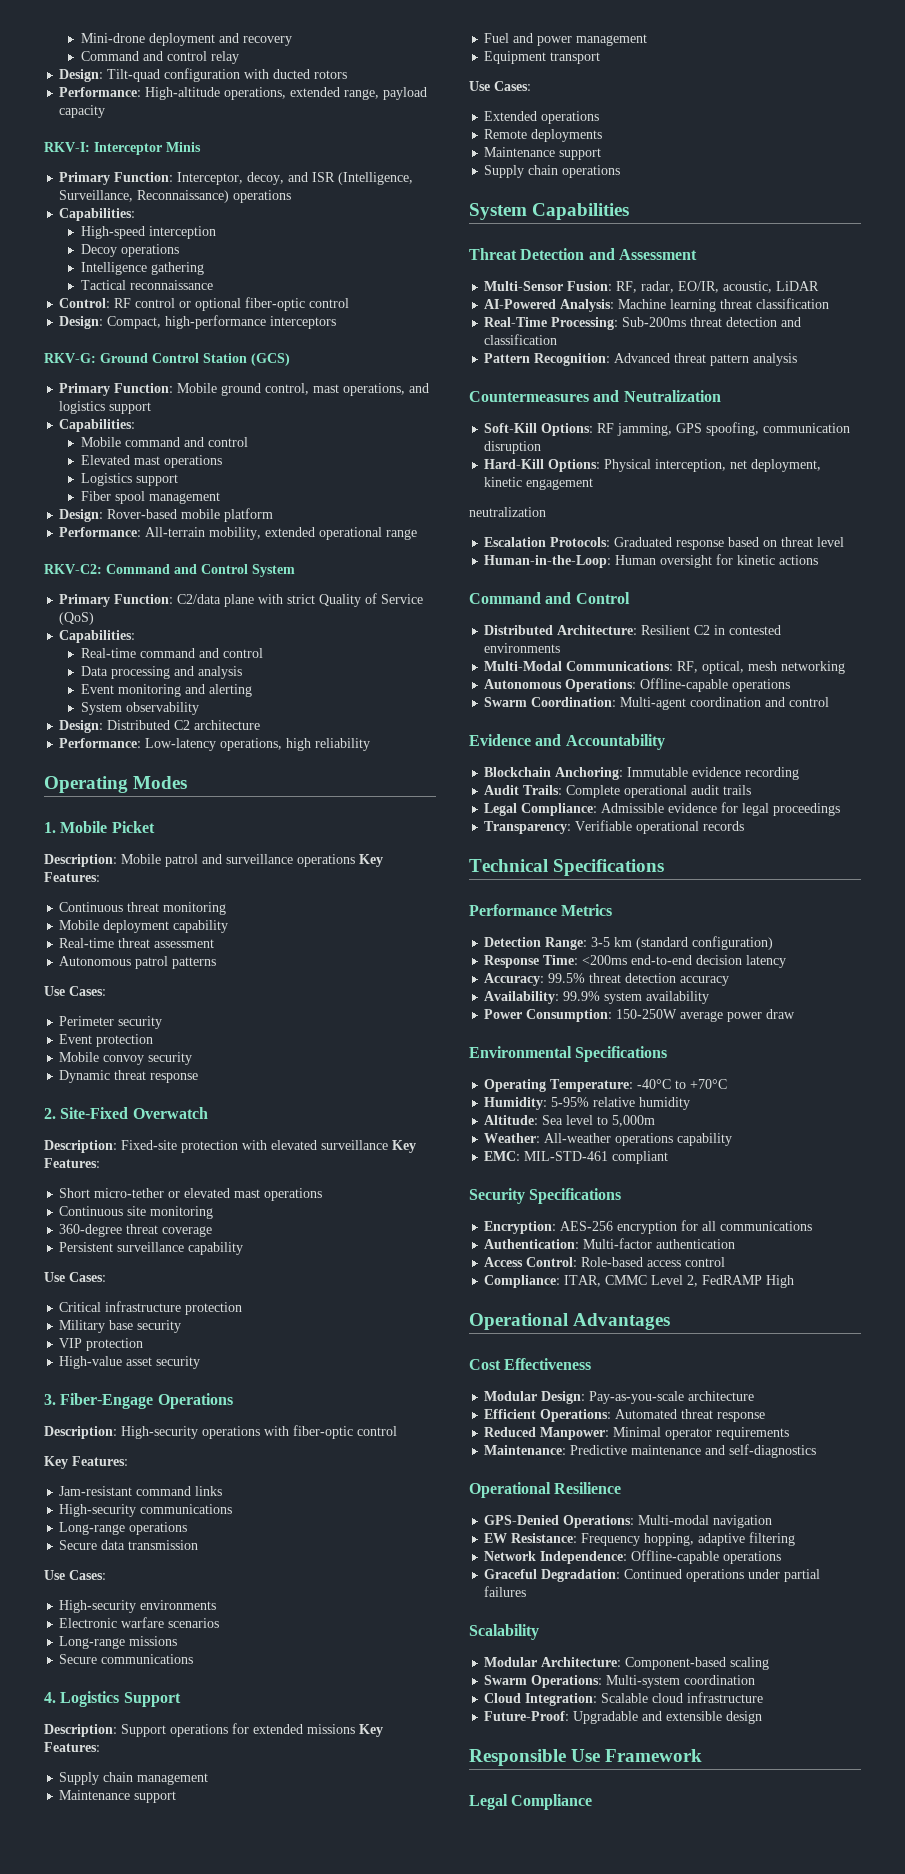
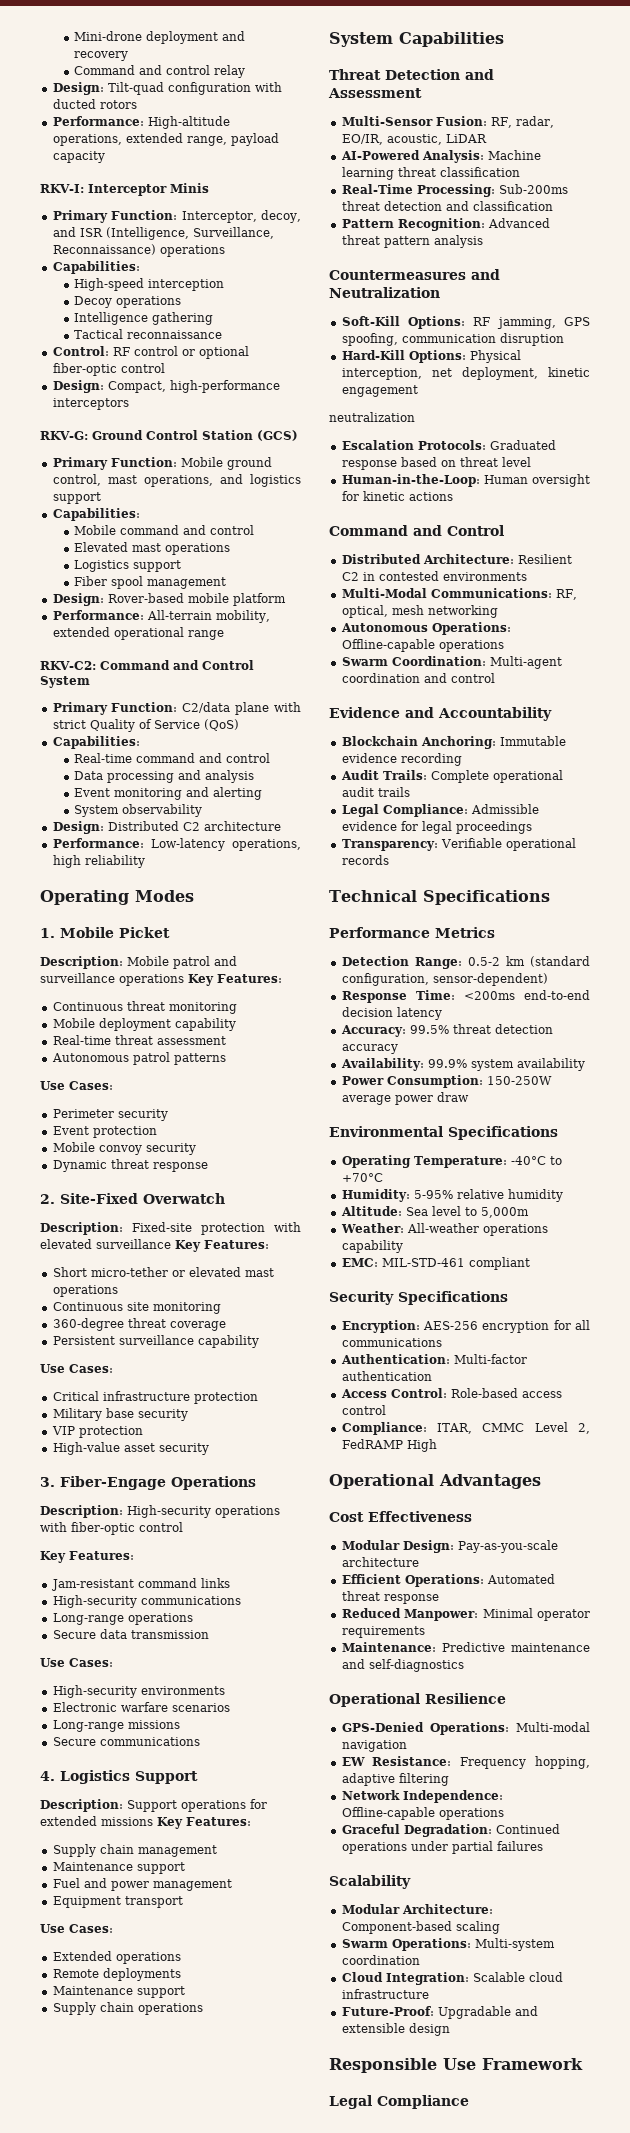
- Detection Range: 3-5 km (standard configuration)
+ Detection Range: 0.5-2 km (standard configuration, sensor-dependent)

